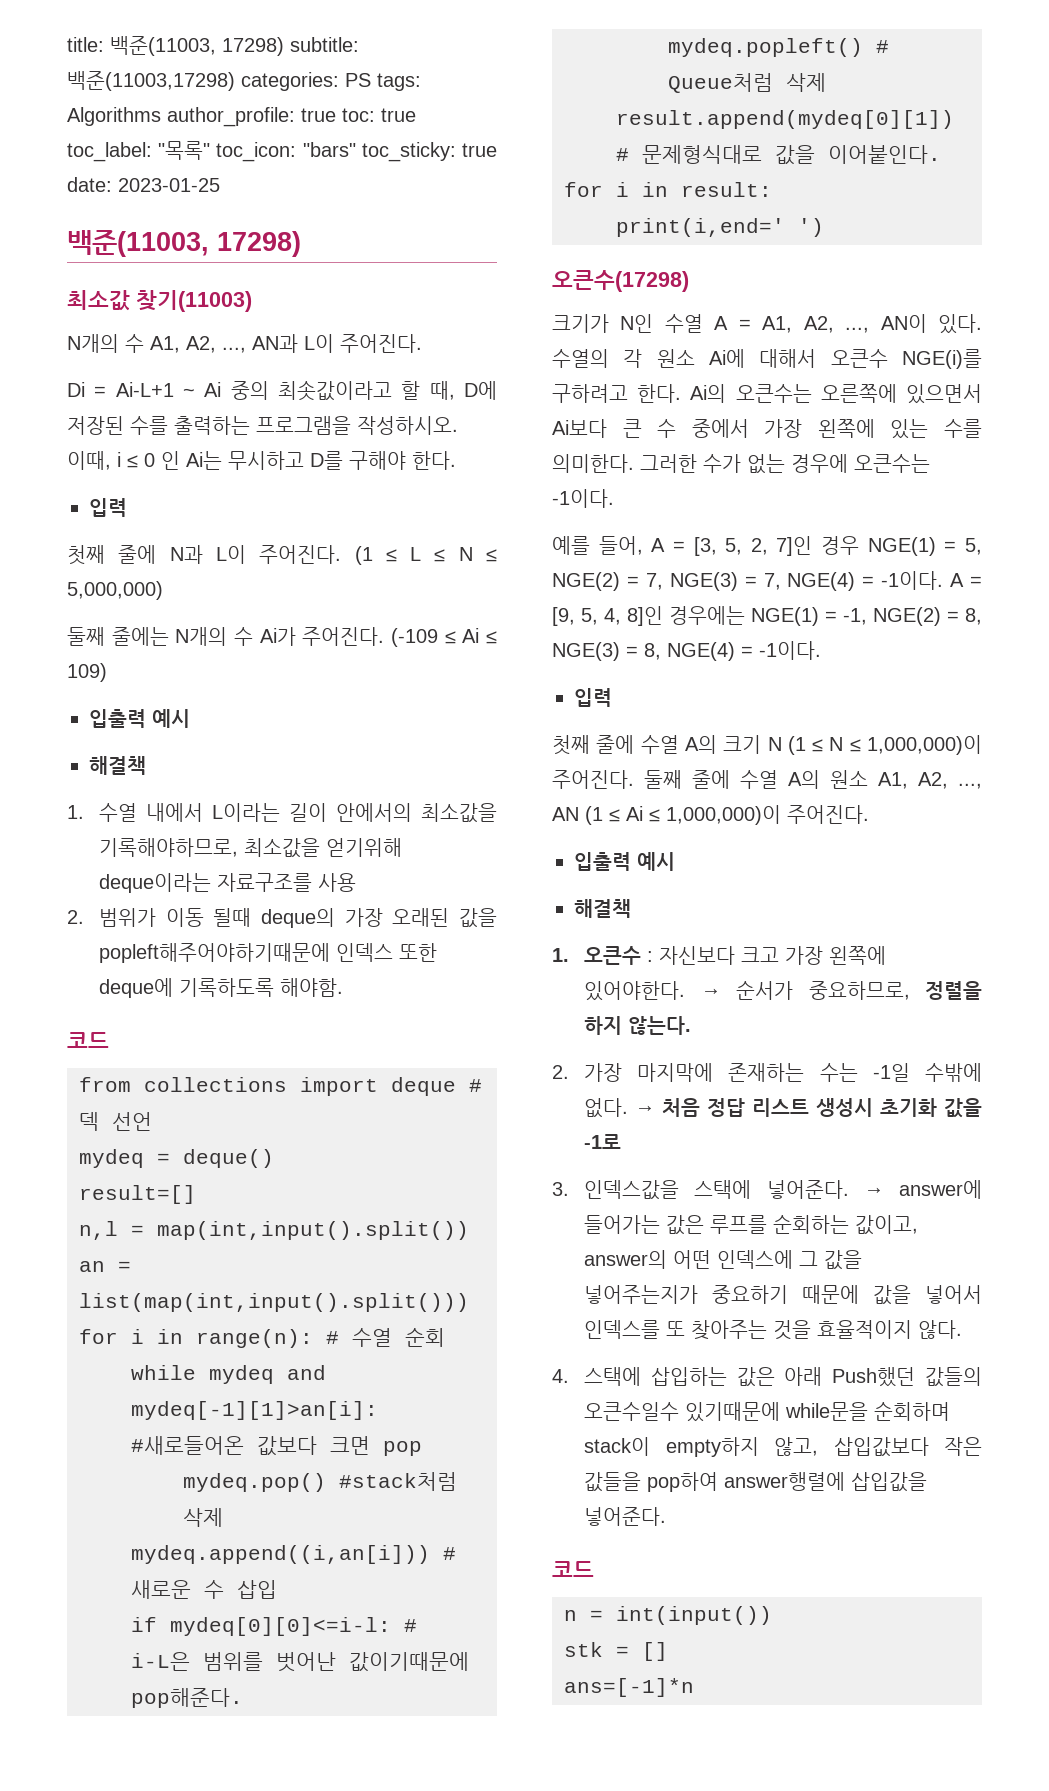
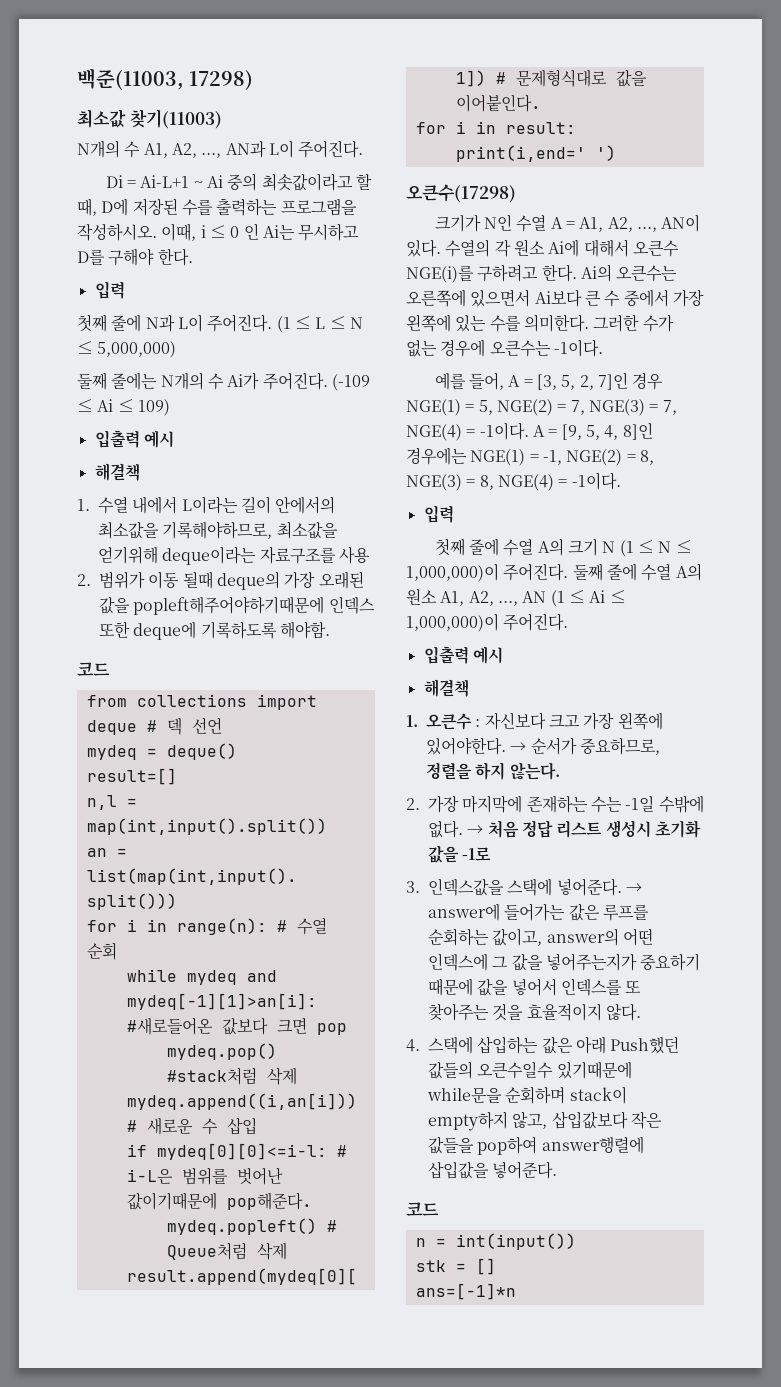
- title: 백준(11003, 17298) subtitle: 백준(11003,17298) categories: PS tags: Algorithms author_profile: true toc: true toc_label: "목록" toc_icon: "bars" toc_sticky: true date: 2023-01-25

